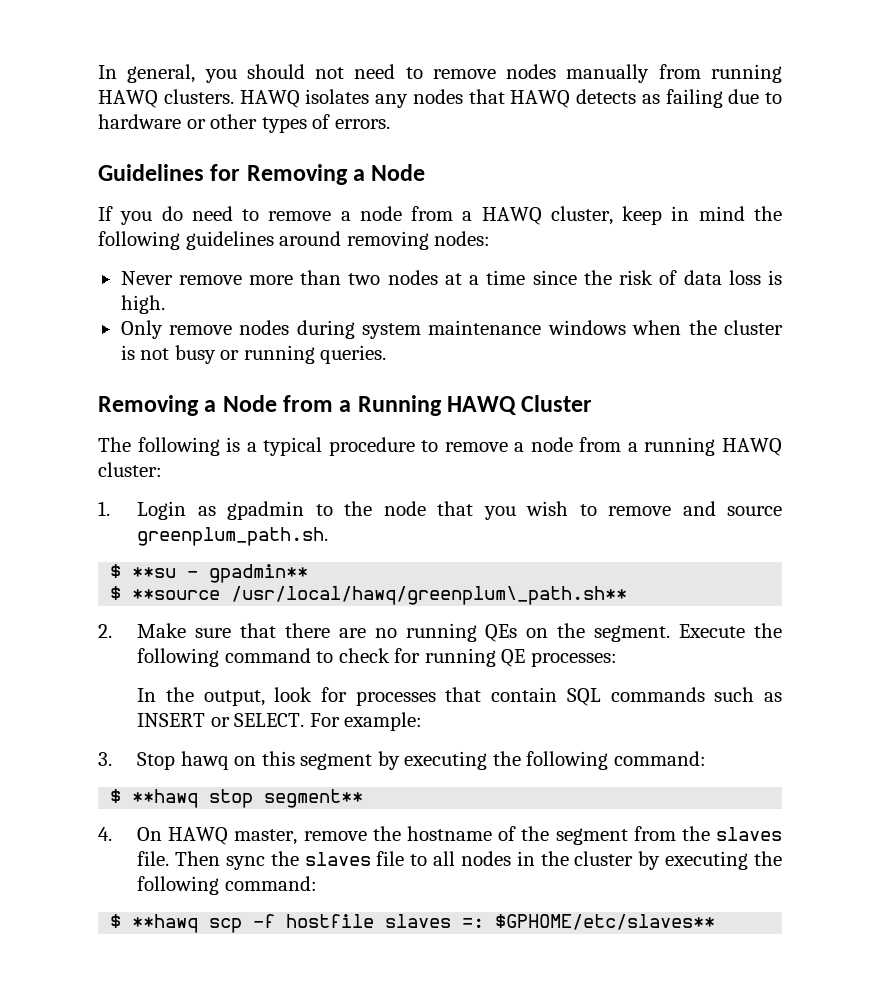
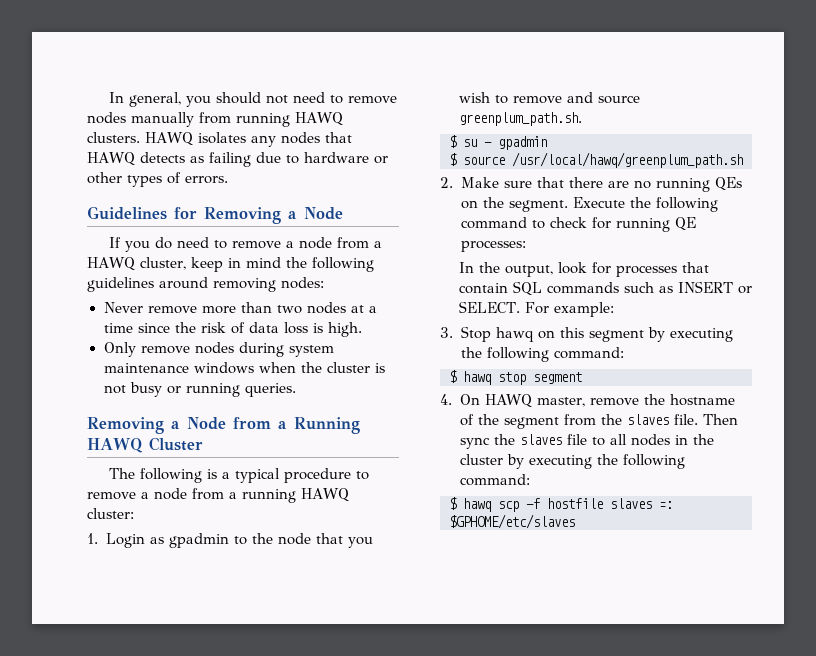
- $ **su - gpadmin**
- $ **source /usr/local/hawq/greenplum\_path.sh**
+ $ su - gpadmin
+ $ source /usr/local/hawq/greenplum_path.sh
- $ **hawq stop segment**
+ $ hawq stop segment
- $ **hawq scp -f hostfile slaves =: $GPHOME/etc/slaves**
+ $ hawq scp -f hostfile slaves =: $GPHOME/etc/slaves

